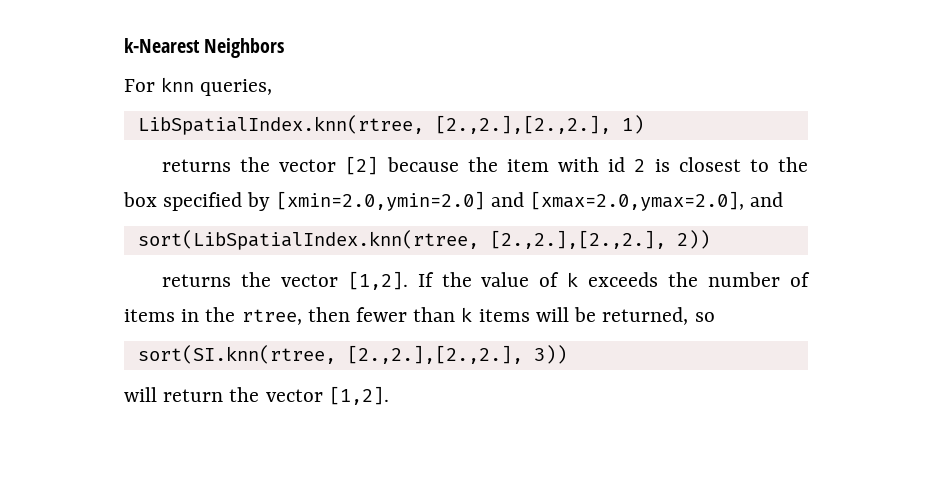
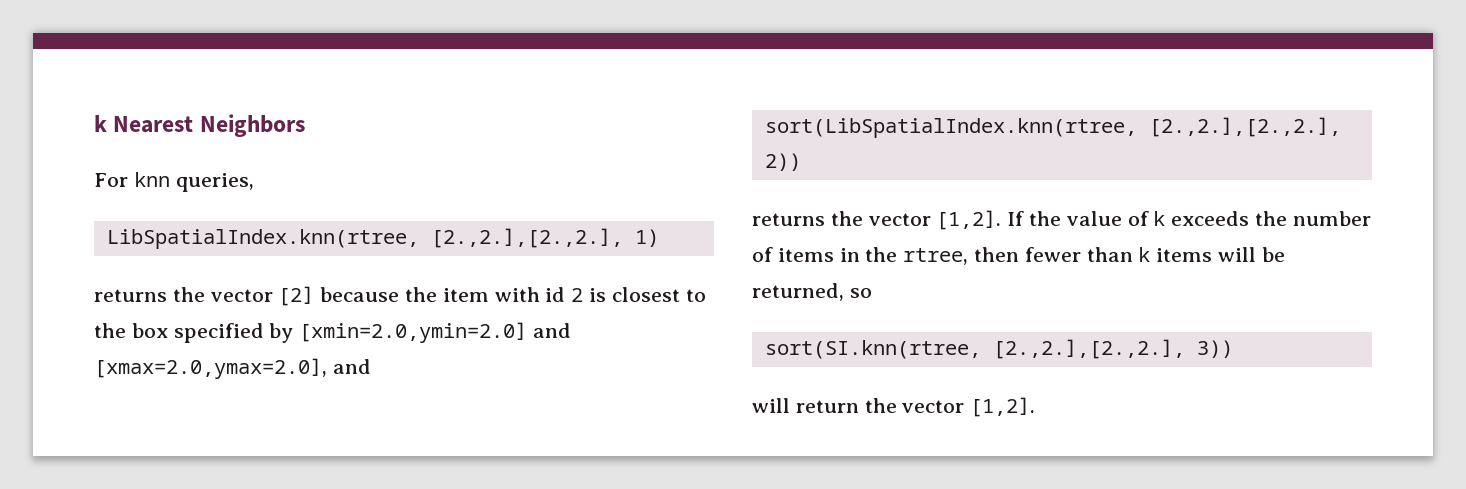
- k-Nearest Neighbors
+ k Nearest Neighbors

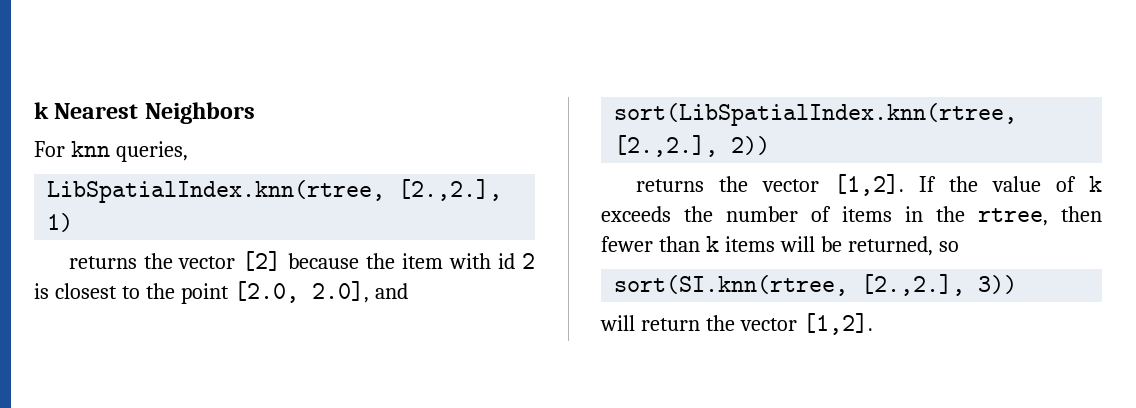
- LibSpatialIndex.knn(rtree, [2.,2.],[2.,2.], 1)
+ LibSpatialIndex.knn(rtree, [2.,2.], 1)
- returns the vector [2] because the item with id 2 is closest to the box specified by [xmin=2.0,ymin=2.0] and [xmax=2.0,ymax=2.0], and
+ returns the vector [2] because the item with id 2 is closest to the point [2.0, 2.0], and
- sort(LibSpatialIndex.knn(rtree, [2.,2.],[2.,2.], 2))
+ sort(LibSpatialIndex.knn(rtree, [2.,2.], 2))
- sort(SI.knn(rtree, [2.,2.],[2.,2.], 3))
+ sort(SI.knn(rtree, [2.,2.], 3))

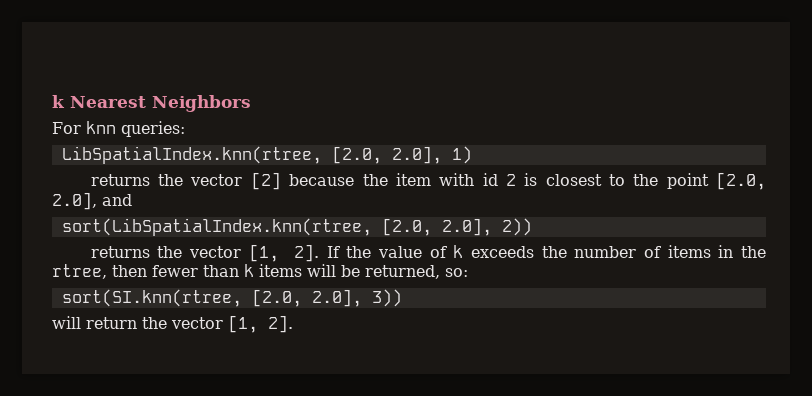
- For knn queries,
+ For knn queries:
- LibSpatialIndex.knn(rtree, [2.,2.], 1)
+ LibSpatialIndex.knn(rtree, [2.0, 2.0], 1)
- sort(LibSpatialIndex.knn(rtree, [2.,2.], 2))
+ sort(LibSpatialIndex.knn(rtree, [2.0, 2.0], 2))
- returns the vector [1,2].
+ returns the vector [1, 2].
- If the value of k exceeds the number of items in the rtree, then fewer than k items will be returned, so
+ If the value of k exceeds the number of items in the rtree, then fewer than k items will be returned, so:
- sort(SI.knn(rtree, [2.,2.], 3))
+ sort(SI.knn(rtree, [2.0, 2.0], 3))
- will return the vector [1,2].
+ will return the vector [1, 2].

